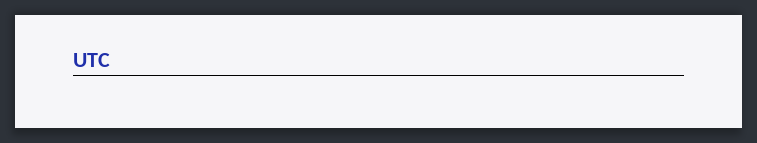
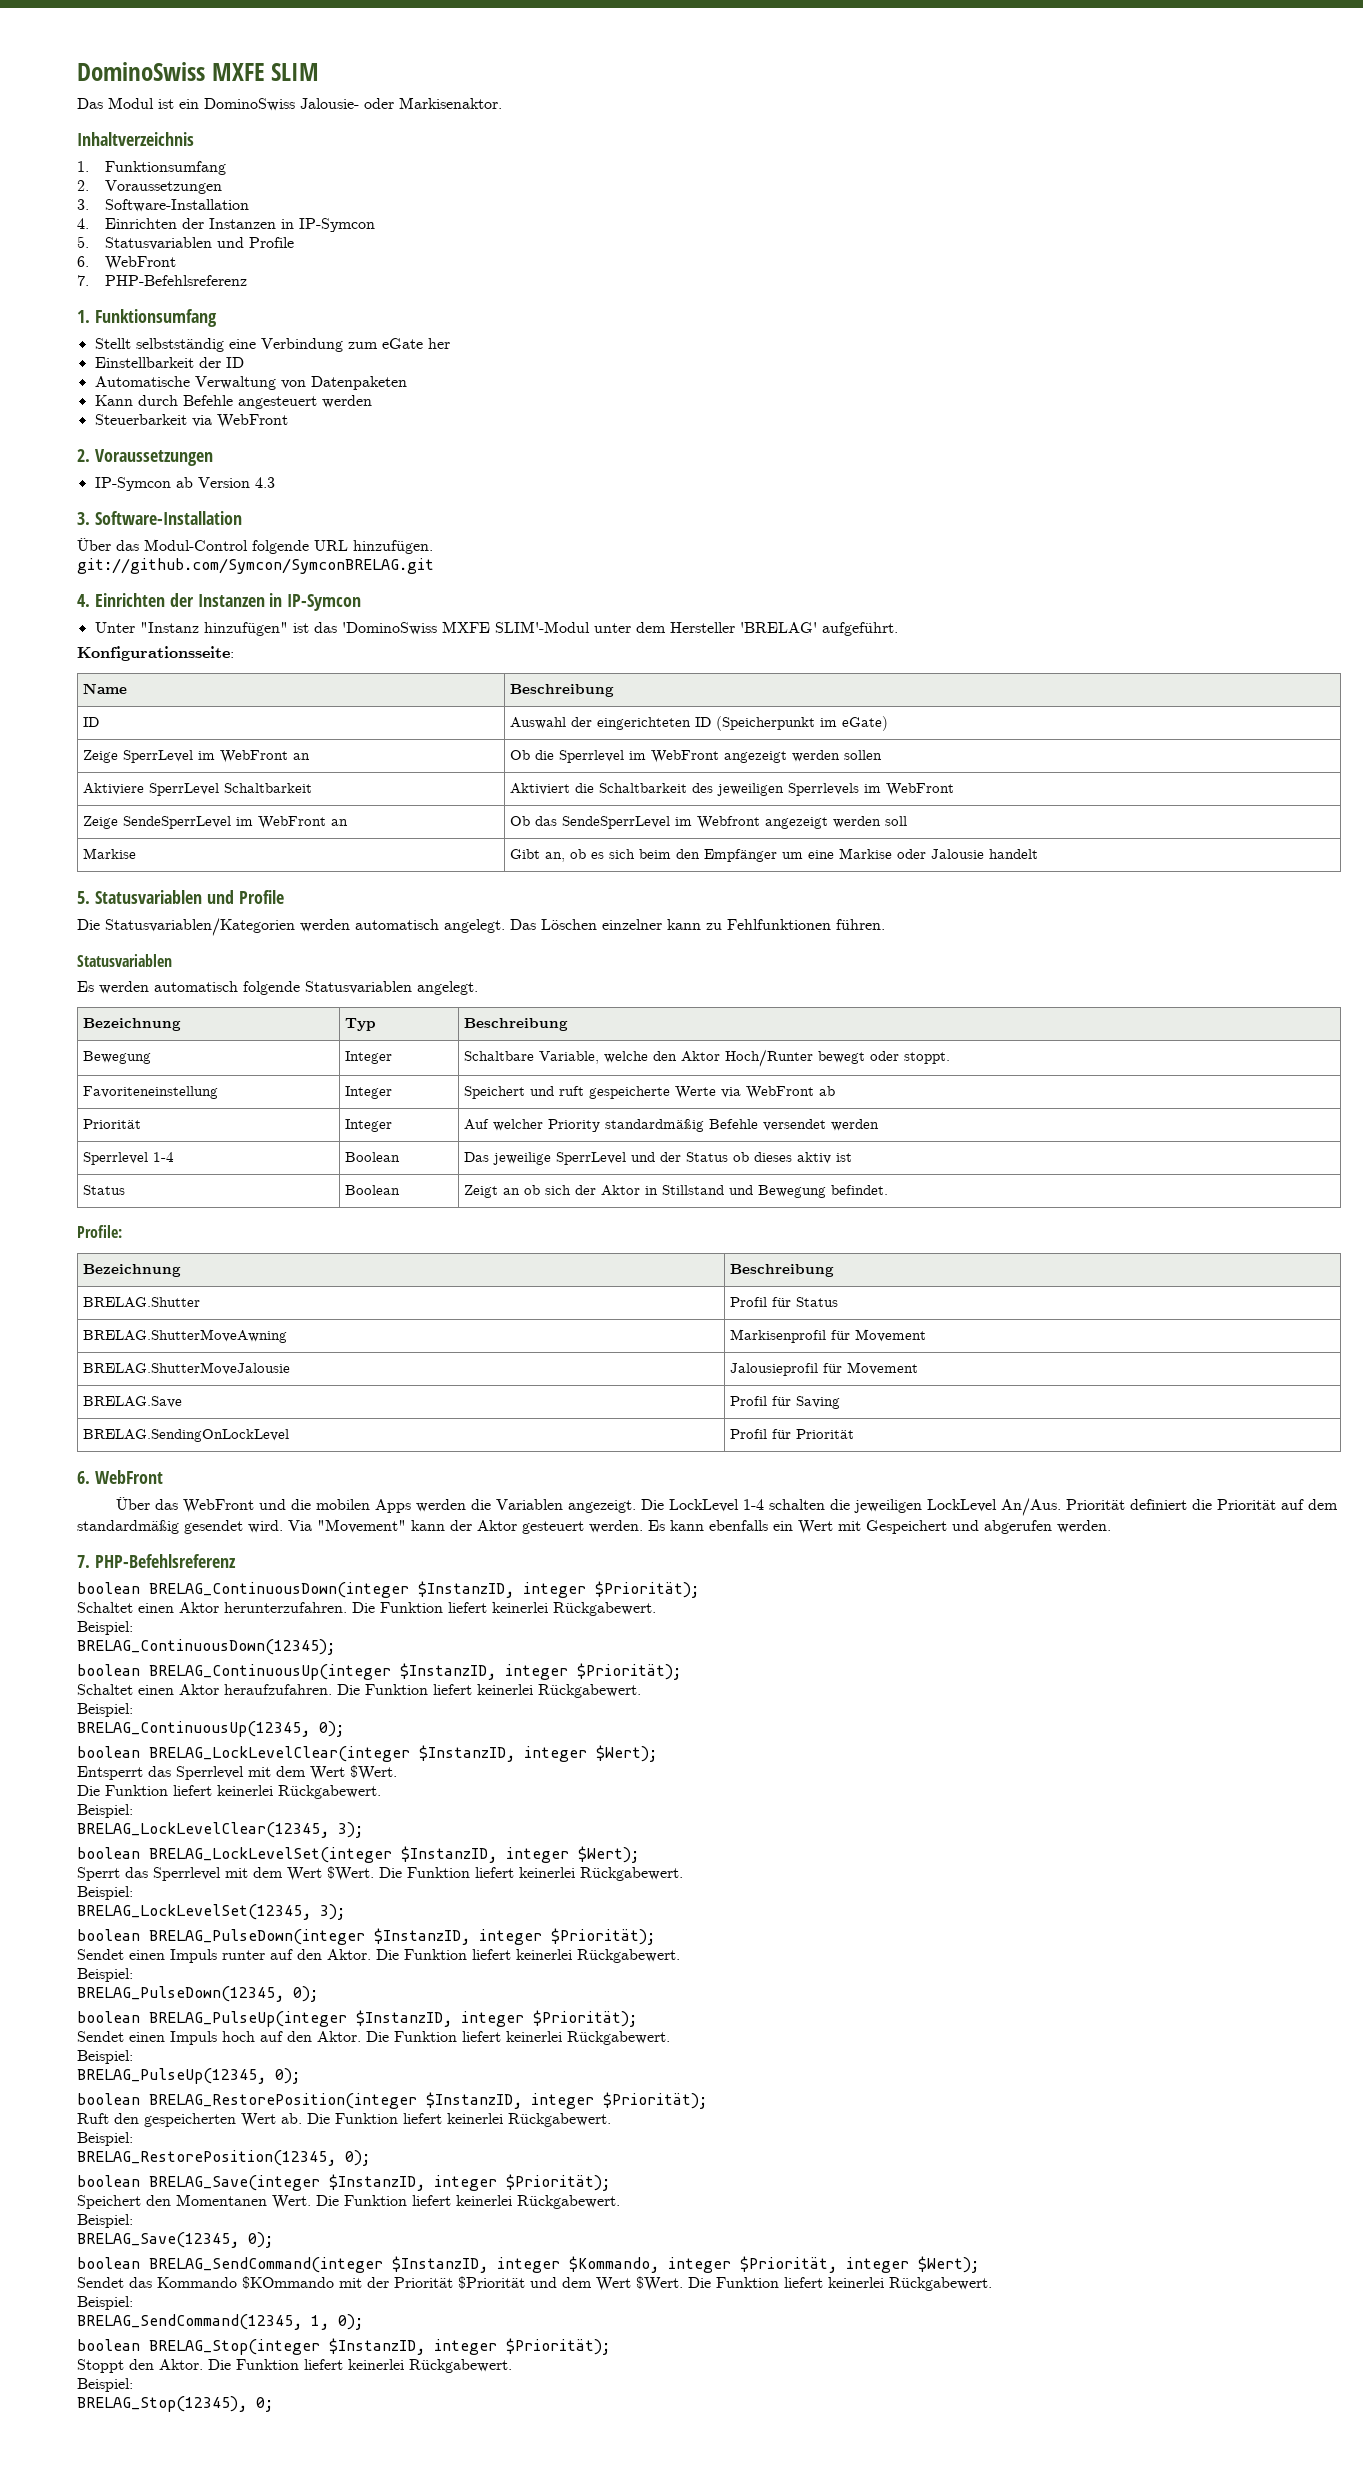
- UTC
+ DominoSwiss MXFE SLIM
+ Das Modul ist ein DominoSwiss Jalousie- oder Markisenaktor.
+ Inhaltverzeichnis
+ 1. Funktionsumfang
+ 2. Voraussetzungen
+ 3. Software-Installation
+ 4. Einrichten der Instanzen in IP-Symcon
+ 5. Statusvariablen und Profile
+ 6. WebFront
+ 7. PHP-Befehlsreferenz
+ 1. Funktionsumfang
+ Stellt selbstständig eine Verbindung zum eGate her
+ Einstellbarkeit der ID
+ Automatische Verwaltung von Datenpaketen
+ Kann durch Befehle angesteuert werden
+ Steuerbarkeit via WebFront
+ 2. Voraussetzungen
+ IP-Symcon ab Version 4.3
+ 3. Software-Installation
+ Über das Modul-Control folgende URL hinzufügen.
+ git://github.com/Symcon/SymconBRELAG.git
+ 4. Einrichten der Instanzen in IP-Symcon
+ Unter "Instanz hinzufügen" ist das 'DominoSwiss MXFE SLIM'-Modul unter dem Hersteller 'BRELAG' aufgeführt.
+ Konfigurationsseite:
+ Name | Beschreibung
+ ID | Auswahl der eingerichteten ID (Speicherpunkt im eGate)
+ Zeige SperrLevel im WebFront an | Ob die Sperrlevel im WebFront angezeigt werden sollen
+ Aktiviere SperrLevel Schaltbarkeit | Aktiviert die Schaltbarkeit des jeweiligen Sperrlevels im WebFront
+ Zeige SendeSperrLevel im WebFront an | Ob das SendeSperrLevel im Webfront angezeigt werden soll
+ Markise | Gibt an, ob es sich beim den Empfänger um eine Markise oder Jalousie handelt
+ 5. Statusvariablen und Profile
+ Die Statusvariablen/Kategorien werden automatisch angelegt. Das Löschen einzelner kann zu Fehlfunktionen führen.
+ Statusvariablen
+ Es werden automatisch folgende Statusvariablen angelegt.
+ Bezeichnung | Typ | Beschreibung
+ Bewegung | Integer | Schaltbare Variable, welche den Aktor Hoch/Runter bewegt oder stoppt.
+ Favoriteneinstellung | Integer | Speichert und ruft gespeicherte Werte via WebFront ab
+ Priorität | Integer | Auf welcher Priority standardmäßig Befehle versendet werden
+ Sperrlevel 1-4 | Boolean | Das jeweilige SperrLevel und der Status ob dieses aktiv ist
+ Status | Boolean | Zeigt an ob sich der Aktor in Stillstand und Bewegung befindet.
+ Profile:
+ Bezeichnung | Beschreibung
+ BRELAG.Shutter | Profil für Status
+ BRELAG.ShutterMoveAwning | Markisenprofil für Movement
+ BRELAG.ShutterMoveJalousie | Jalousieprofil für Movement
+ BRELAG.Save | Profil für Saving
+ BRELAG.SendingOnLockLevel | Profil für Priorität
+ 6. WebFront
+ Über das WebFront und die mobilen Apps werden die Variablen angezeigt. Die LockLevel 1-4 schalten die jeweiligen LockLevel An/Aus. Priorität definiert die Priorität auf dem standardmäßig gesendet wird. Via "Movement" kann der Aktor gesteuert werden. Es kann ebenfalls ein Wert mit Gespeichert und abgerufen werden.
+ 7. PHP-Befehlsreferenz
+ boolean BRELAG_ContinuousDown(integer $InstanzID, integer $Priorität);
+ Schaltet einen Aktor herunterzufahren. Die Funktion liefert keinerlei Rückgabewert.
+ Beispiel:
+ BRELAG_ContinuousDown(12345);
+ boolean BRELAG_ContinuousUp(integer $InstanzID, integer $Priorität);
+ Schaltet einen Aktor heraufzufahren. Die Funktion liefert keinerlei Rückgabewert.
+ Beispiel:
+ BRELAG_ContinuousUp(12345, 0);
+ boolean BRELAG_LockLevelClear(integer $InstanzID, integer $Wert);
+ Entsperrt das Sperrlevel mit dem Wert $Wert.
+ Die Funktion liefert keinerlei Rückgabewert.
+ Beispiel:
+ BRELAG_LockLevelClear(12345, 3);
+ boolean BRELAG_LockLevelSet(integer $InstanzID, integer $Wert);
+ Sperrt das Sperrlevel mit dem Wert $Wert. Die Funktion liefert keinerlei Rückgabewert.
+ Beispiel:
+ BRELAG_LockLevelSet(12345, 3);
+ boolean BRELAG_PulseDown(integer $InstanzID, integer $Priorität);
+ Sendet einen Impuls runter auf den Aktor. Die Funktion liefert keinerlei Rückgabewert.
+ Beispiel:
+ BRELAG_PulseDown(12345, 0);
+ boolean BRELAG_PulseUp(integer $InstanzID, integer $Priorität);
+ Sendet einen Impuls hoch auf den Aktor. Die Funktion liefert keinerlei Rückgabewert.
+ Beispiel:
+ BRELAG_PulseUp(12345, 0);
+ boolean BRELAG_RestorePosition(integer $InstanzID, integer $Priorität);
+ Ruft den gespeicherten Wert ab. Die Funktion liefert keinerlei Rückgabewert.
+ Beispiel:
+ BRELAG_RestorePosition(12345, 0);
+ boolean BRELAG_Save(integer $InstanzID, integer $Priorität);
+ Speichert den Momentanen Wert. Die Funktion liefert keinerlei Rückgabewert.
+ Beispiel:
+ BRELAG_Save(12345, 0);
+ boolean BRELAG_SendCommand(integer $InstanzID, integer $Kommando, integer $Priorität, integer $Wert);
+ Sendet das Kommando $KOmmando mit der Priorität $Priorität und dem Wert $Wert. Die Funktion liefert keinerlei Rückgabewert.
+ Beispiel:
+ BRELAG_SendCommand(12345, 1, 0);
+ boolean BRELAG_Stop(integer $InstanzID, integer $Priorität);
+ Stoppt den Aktor. Die Funktion liefert keinerlei Rückgabewert.
+ Beispiel:
+ BRELAG_Stop(12345), 0;

